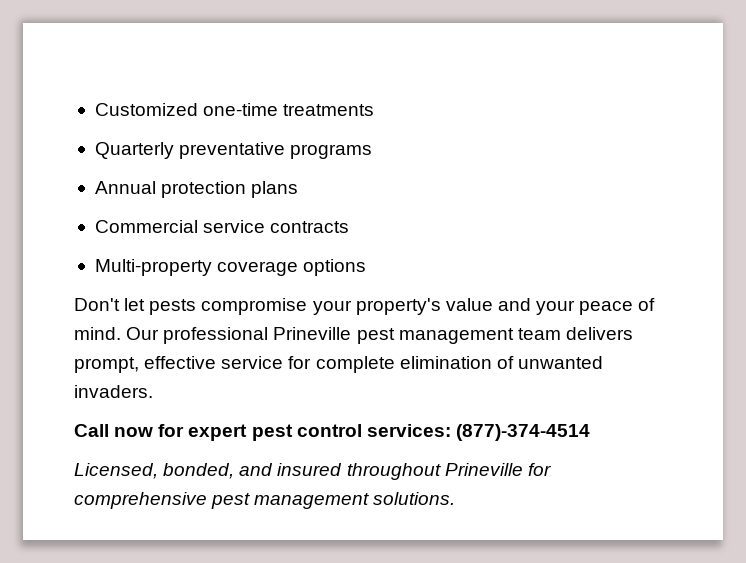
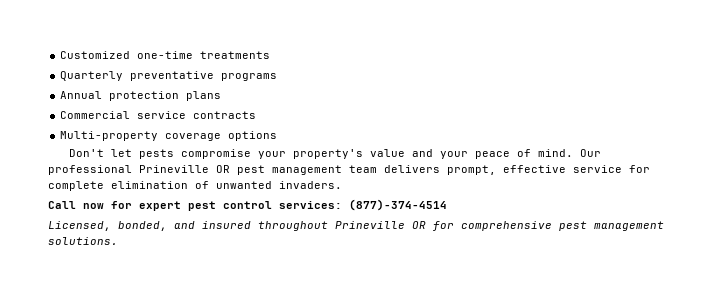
- Our professional Prineville pest management team delivers prompt, effective service for complete elimination of unwanted invaders.
+ Our professional Prineville OR pest management team delivers prompt, effective service for complete elimination of unwanted invaders.
- Licensed, bonded, and insured throughout Prineville for comprehensive pest management solutions.
+ Licensed, bonded, and insured throughout Prineville OR for comprehensive pest management solutions.

